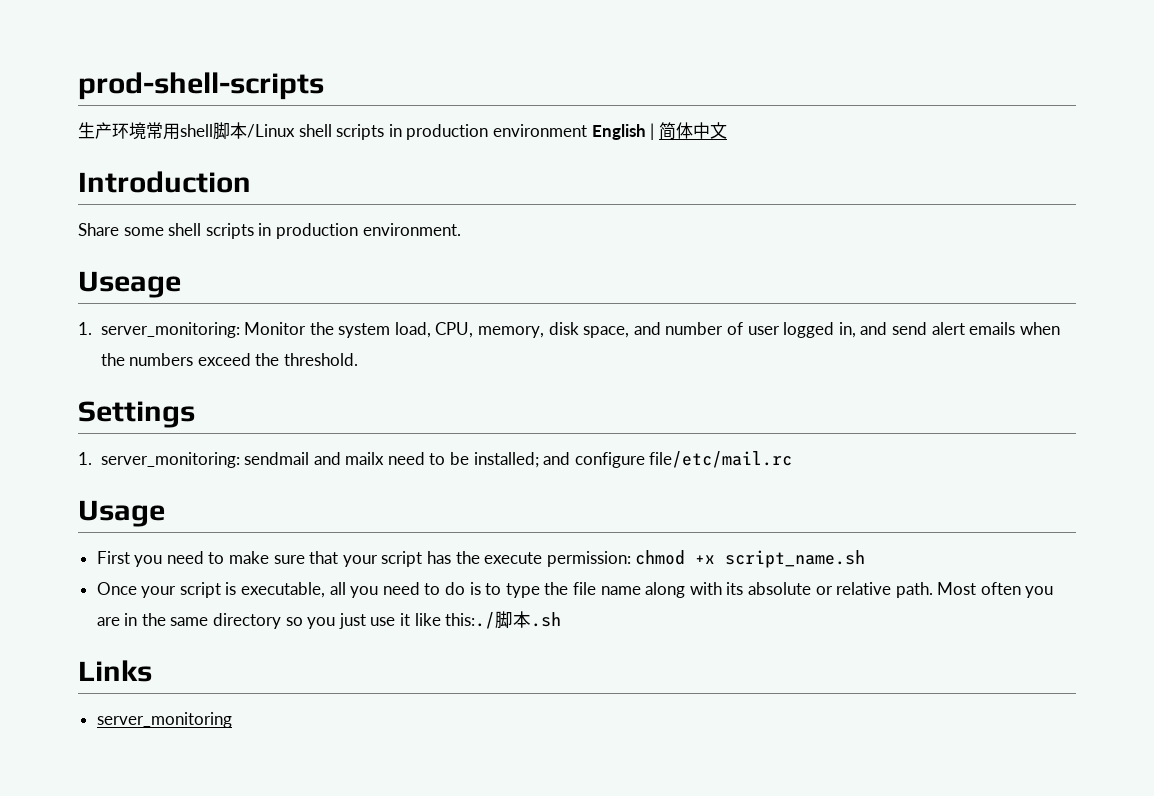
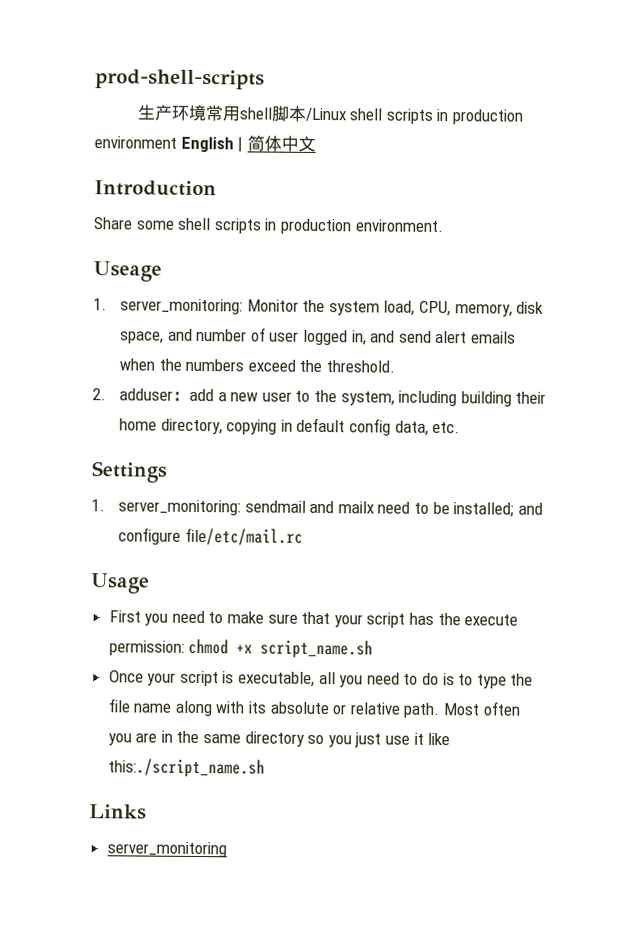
+ 2. adduser：add a new user to the system, including building their home directory, copying in default config data, etc.
- Most often you are in the same directory so you just use it like this:./脚本.sh
+ Most often you are in the same directory so you just use it like this:./script_name.sh

